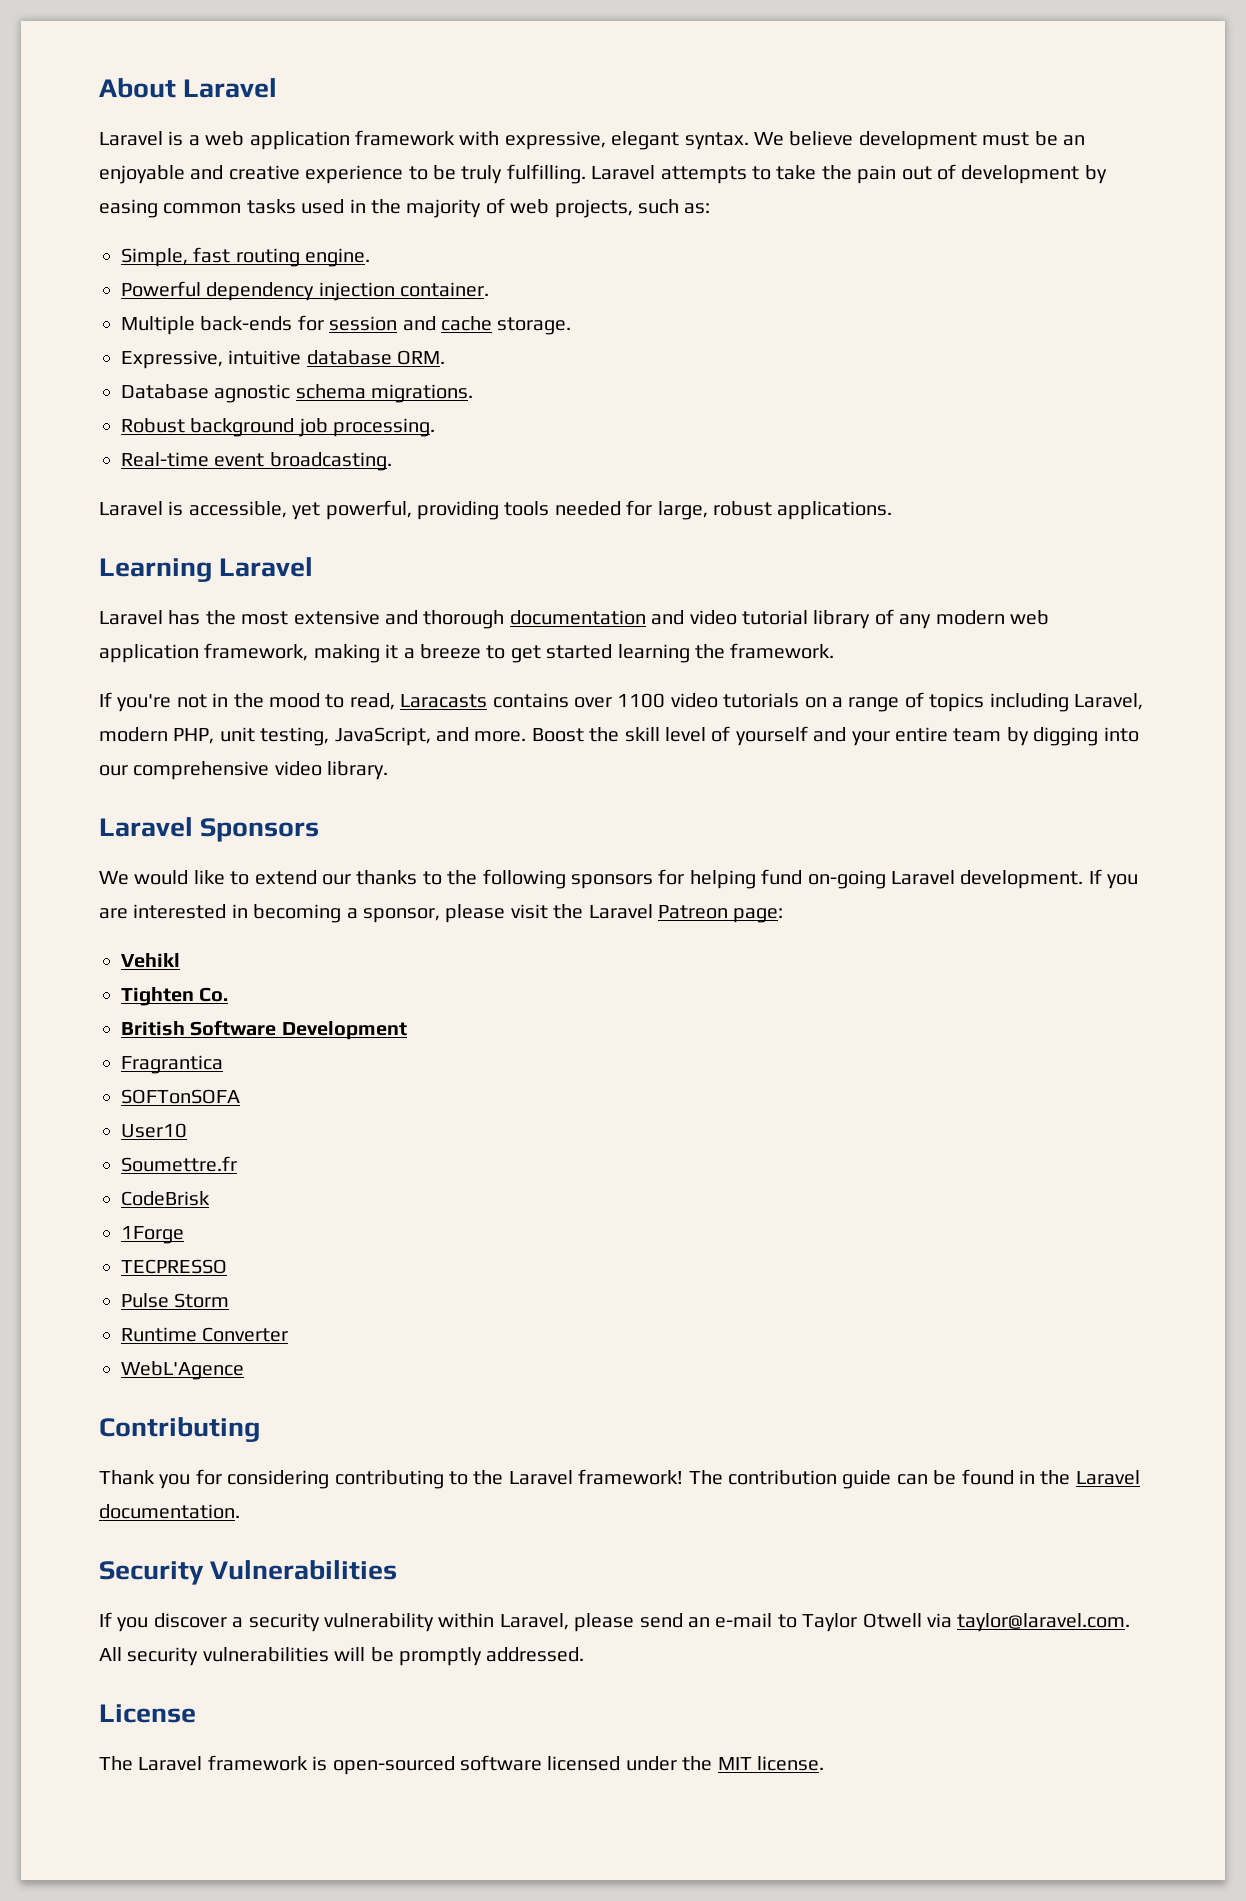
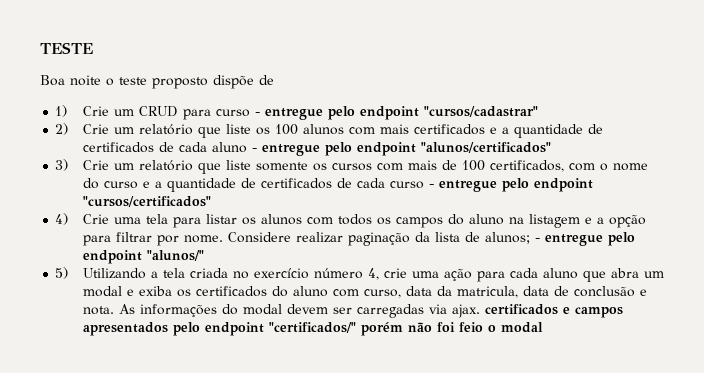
- About Laravel
- Laravel is a web application framework with expressive, elegant syntax. We believe development must be an enjoyable and creative experience to be truly fulfilling. Laravel attempts to take the pain out of development by easing common tasks used in the majority of web projects, such as:
- Simple, fast routing engine.
- Powerful dependency injection container.
- Multiple back-ends for session and cache storage.
- Expressive, intuitive database ORM.
- Database agnostic schema migrations.
- Robust background job processing.
- Real-time event broadcasting.
- Laravel is accessible, yet powerful, providing tools needed for large, robust applications.
- Learning Laravel
- Laravel has the most extensive and thorough documentation and video tutorial library of any modern web application framework, making it a breeze to get started learning the framework.
- If you're not in the mood to read, Laracasts contains over 1100 video tutorials on a range of topics including Laravel, modern PHP, unit testing, JavaScript, and more. Boost the skill level of yourself and your entire team by digging into our comprehensive video library.
- Laravel Sponsors
- We would like to extend our thanks to the following sponsors for helping fund on-going Laravel development. If you are interested in becoming a sponsor, please visit the Laravel Patreon page:
- Vehikl
- Tighten Co.
- British Software Development
- Fragrantica
- SOFTonSOFA
- User10
- Soumettre.fr
- CodeBrisk
- 1Forge
- TECPRESSO
- Pulse Storm
- Runtime Converter
- WebL'Agence
- Contributing
- Thank you for considering contributing to the Laravel framework! The contribution guide can be found in the Laravel documentation.
- Security Vulnerabilities
- If you discover a security vulnerability within Laravel, please send an e-mail to Taylor Otwell via taylor@laravel.com. All security vulnerabilities will be promptly addressed.
- License
- The Laravel framework is open-sourced software licensed under the MIT license.
+ TESTE
+ Boa noite o teste proposto dispõe de
+ 1) Crie um CRUD para curso - entregue pelo endpoint "cursos/cadastrar"
+ 2) Crie um relatório que liste os 100 alunos com mais certificados e a quantidade de certificados de cada aluno - entregue pelo endpoint "alunos/certificados"
+ 3) Crie um relatório que liste somente os cursos com mais de 100 certificados, com o nome do curso e a quantidade de certificados de cada curso - entregue pelo endpoint "cursos/certificados"
+ 4) Crie uma tela para listar os alunos com todos os campos do aluno na listagem e a opção para filtrar por nome. Considere realizar paginação da lista de alunos; - entregue pelo endpoint "alunos/"
+ 5) Utilizando a tela criada no exercício número 4, crie uma ação para cada aluno que abra um modal e exiba os certificados do aluno com curso, data da matricula, data de conclusão e nota. As informações do modal devem ser carregadas via ajax. certificados e campos apresentados pelo endpoint "certificados/" porém não foi feio o modal

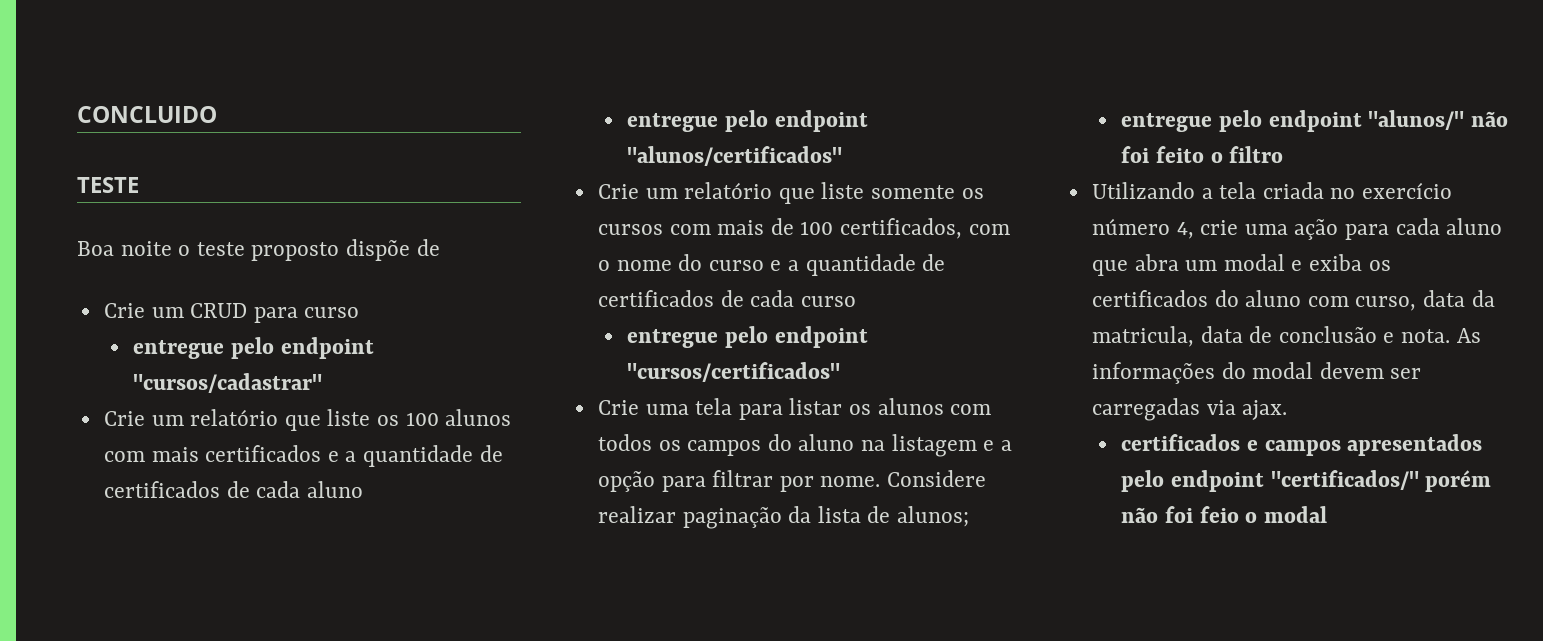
+ CONCLUIDO
- 1) Crie um CRUD para curso - entregue pelo endpoint "cursos/cadastrar"
+ Crie um CRUD para curso
+ entregue pelo endpoint "cursos/cadastrar"
- 2) Crie um relatório que liste os 100 alunos com mais certificados e a quantidade de certificados de cada aluno - entregue pelo endpoint "alunos/certificados"
+ Crie um relatório que liste os 100 alunos com mais certificados e a quantidade de certificados de cada aluno
+ entregue pelo endpoint "alunos/certificados"
- 3) Crie um relatório que liste somente os cursos com mais de 100 certificados, com o nome do curso e a quantidade de certificados de cada curso - entregue pelo endpoint "cursos/certificados"
+ Crie um relatório que liste somente os cursos com mais de 100 certificados, com o nome do curso e a quantidade de certificados de cada curso
+ entregue pelo endpoint "cursos/certificados"
- 4) Crie uma tela para listar os alunos com todos os campos do aluno na listagem e a opção para filtrar por nome.
+ Crie uma tela para listar os alunos com todos os campos do aluno na listagem e a opção para filtrar por nome.
- Considere realizar paginação da lista de alunos; - entregue pelo endpoint "alunos/"
- 5) Utilizando a tela criada no exercício número 4, crie uma ação para cada aluno que abra um modal e exiba os certificados do aluno com curso, data da matricula, data de conclusão e nota.
+ Considere realizar paginação da lista de alunos;
+ entregue pelo endpoint "alunos/" não foi feito o filtro
+ Utilizando a tela criada no exercício número 4, crie uma ação para cada aluno que abra um modal e exiba os certificados do aluno com curso, data da matricula, data de conclusão e nota.
- As informações do modal devem ser carregadas via ajax. certificados e campos apresentados pelo endpoint "certificados/" porém não foi feio o modal
+ As informações do modal devem ser carregadas via ajax.
+ certificados e campos apresentados pelo endpoint "certificados/" porém não foi feio o modal

